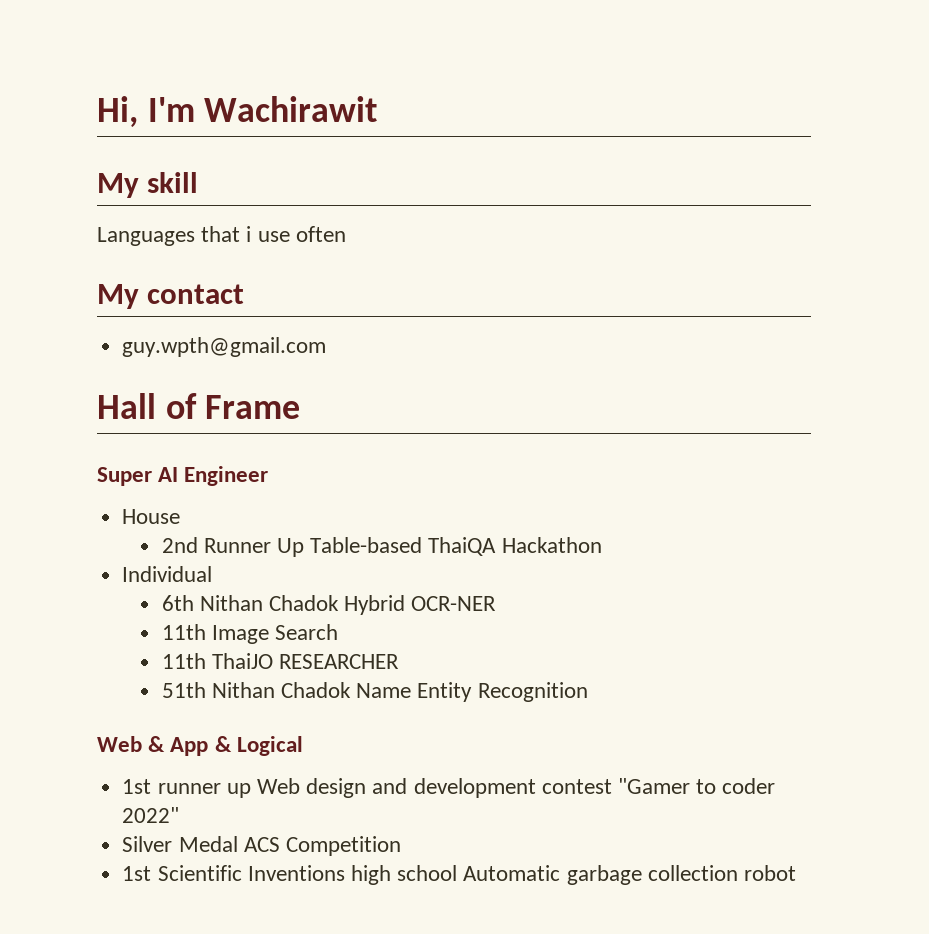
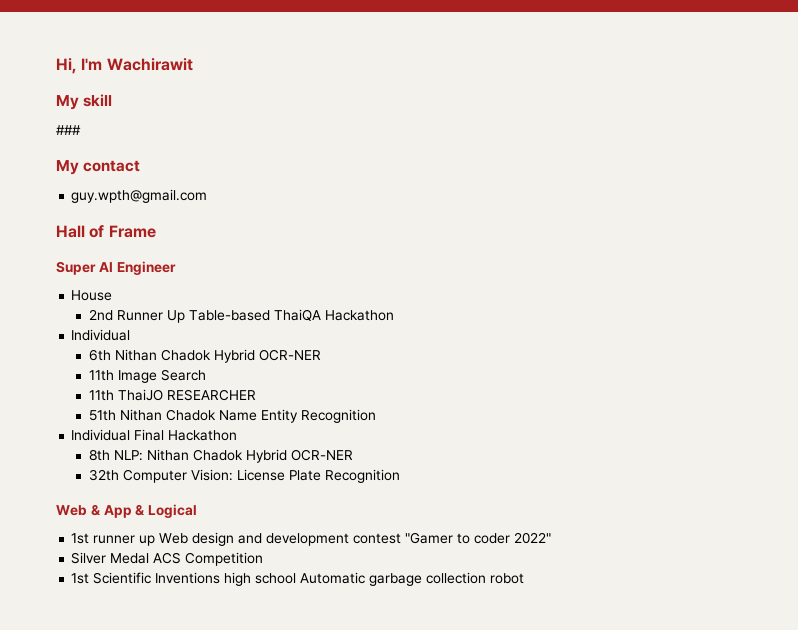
- Languages that i use often
+ ###
+ Individual Final Hackathon
+ 8th NLP: Nithan Chadok Hybrid OCR-NER
+ 32th Computer Vision: License Plate Recognition

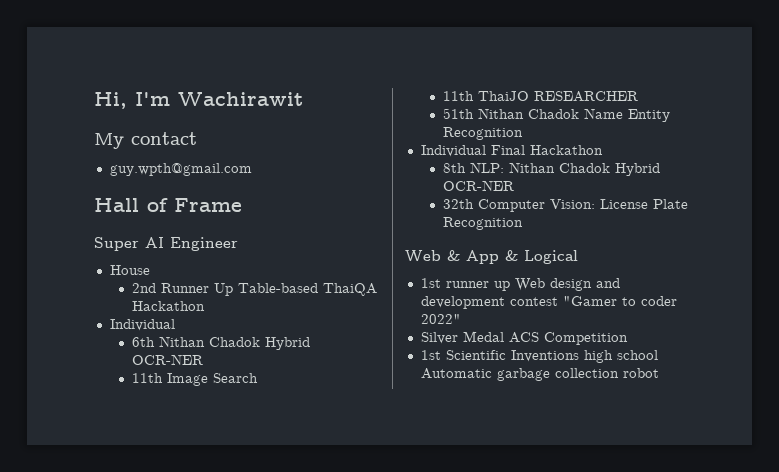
- My skill
- ###

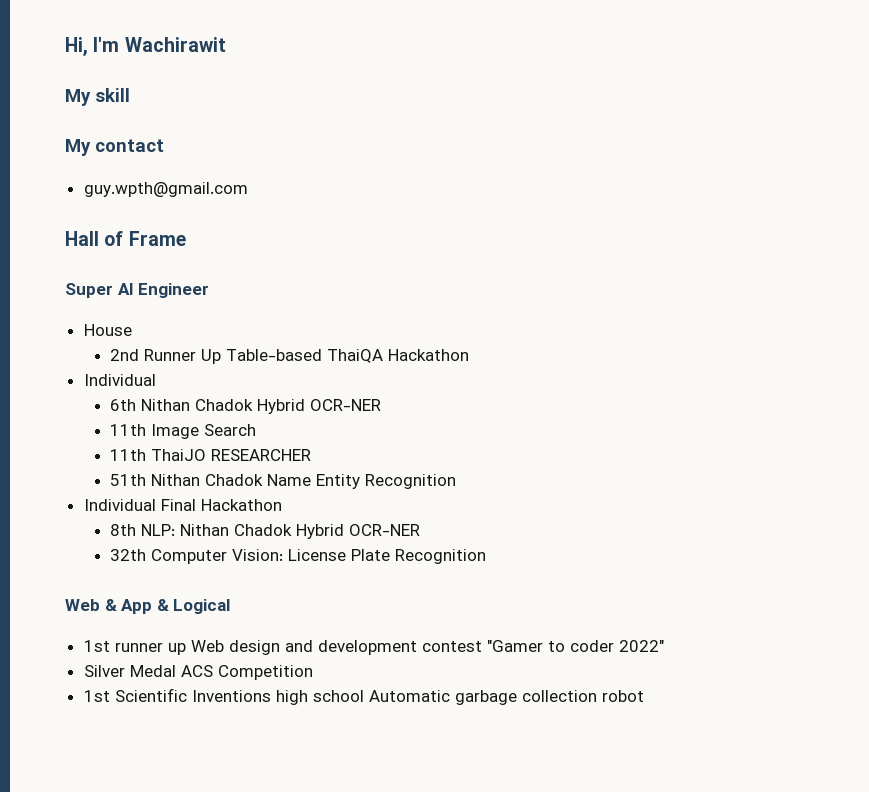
+ My skill

